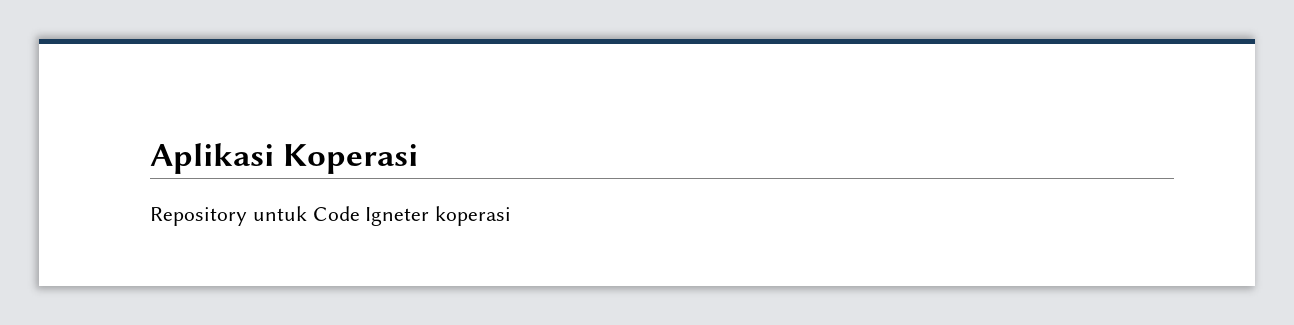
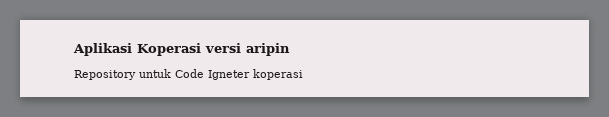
- Aplikasi Koperasi
+ Aplikasi Koperasi versi aripin

